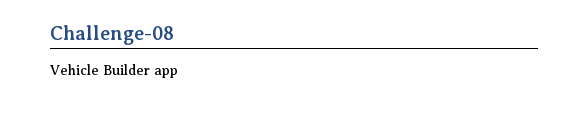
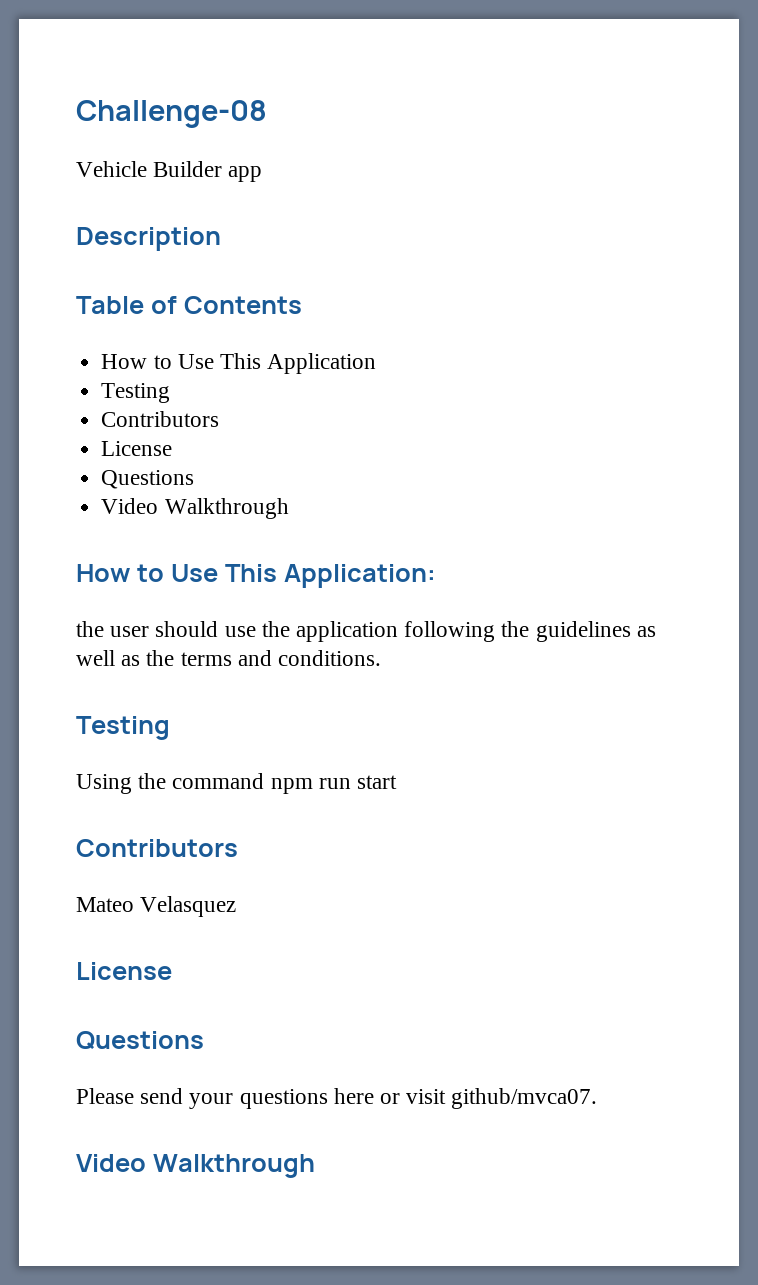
+ Description
+ Table of Contents
+ How to Use This Application
+ Testing
+ Contributors
+ License
+ Questions
+ Video Walkthrough
+ How to Use This Application:
+ the user should use the application following the guidelines as well as the terms and conditions.
+ Testing
+ Using the command npm run start
+ Contributors
+ Mateo Velasquez
+ License
+ Questions
+ Please send your questions here or visit github/mvca07.
+ Video Walkthrough

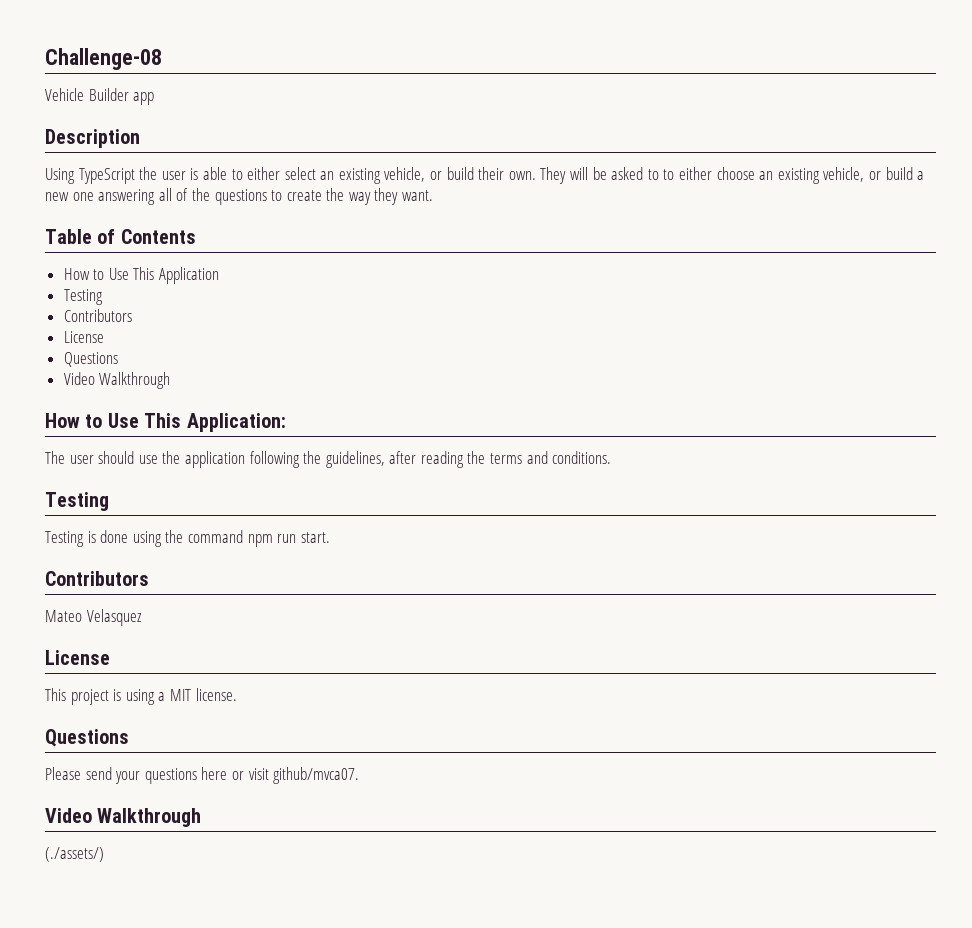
+ Using TypeScript the user is able to either select an existing vehicle, or build their own. They will be asked to to either choose an existing vehicle, or build a new one answering all of the questions to create the way they want.
- the user should use the application following the guidelines as well as the terms and conditions.
+ The user should use the application following the guidelines, after reading the terms and conditions.
- Using the command npm run start
+ Testing is done using the command npm run start.
+ This project is using a MIT license.
+ (./assets/)

